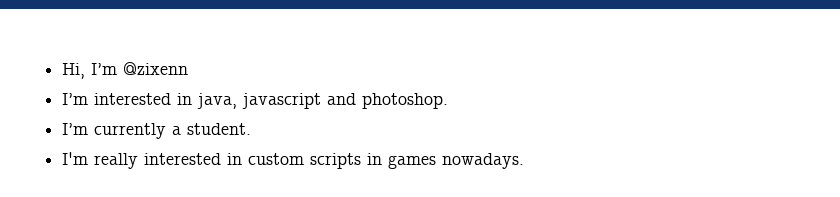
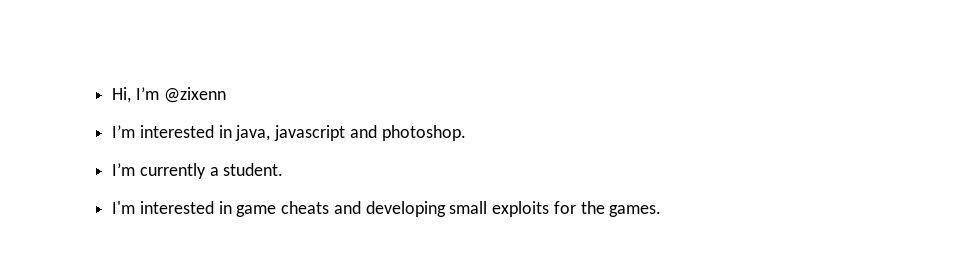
- I'm really interested in custom scripts in games nowadays.
+ I'm interested in game cheats and developing small exploits for the games.

